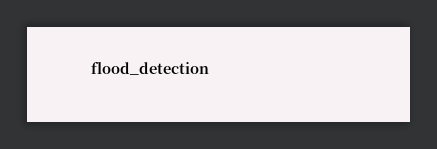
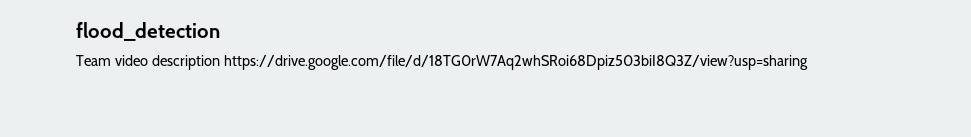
+ Team video description https://drive.google.com/file/d/18TG0rW7Aq2whSRoi68Dpiz503biI8Q3Z/view?usp=sharing

